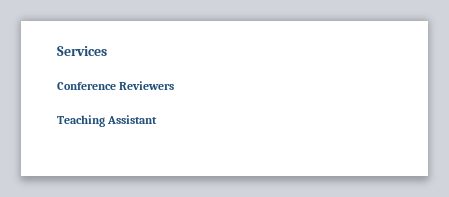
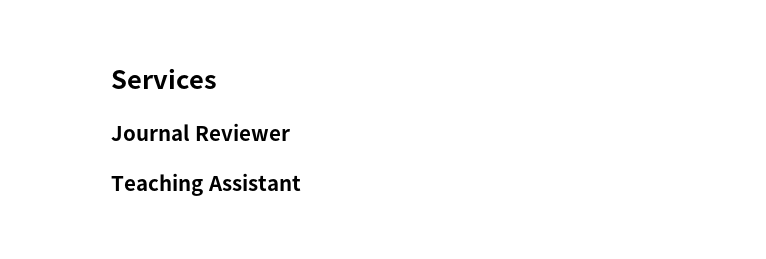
- Conference Reviewers
+ Journal Reviewer

